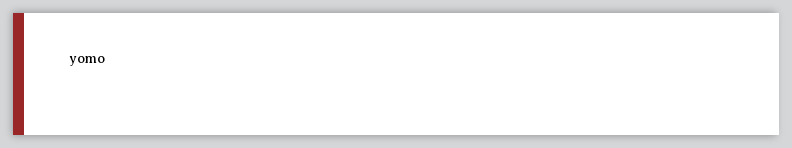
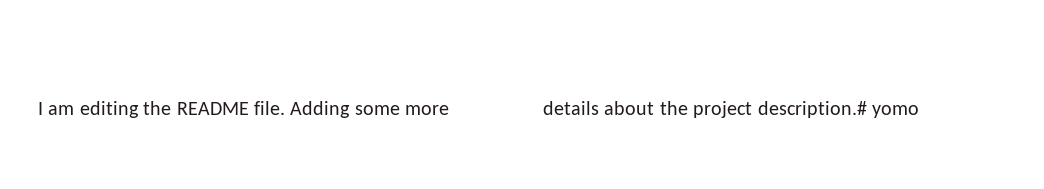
- yomo
+ I am editing the README file. Adding some more details about the project description.# yomo

